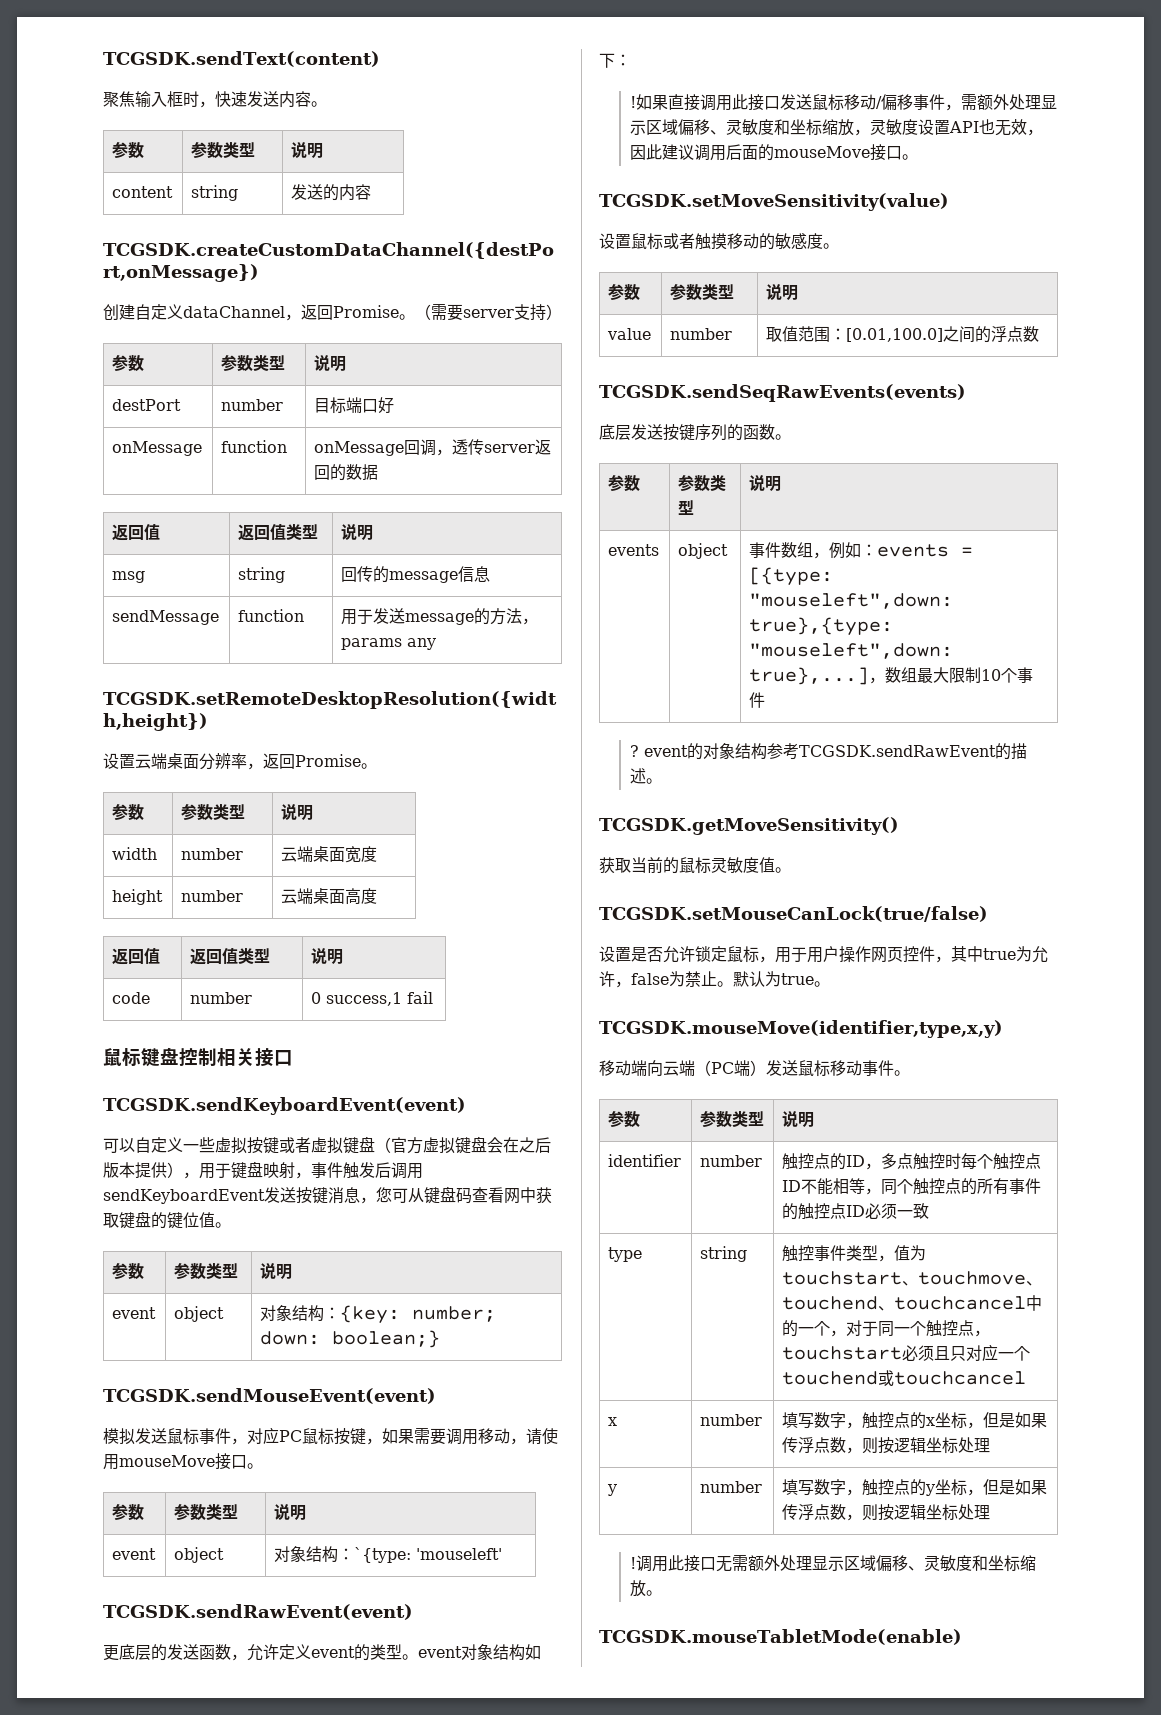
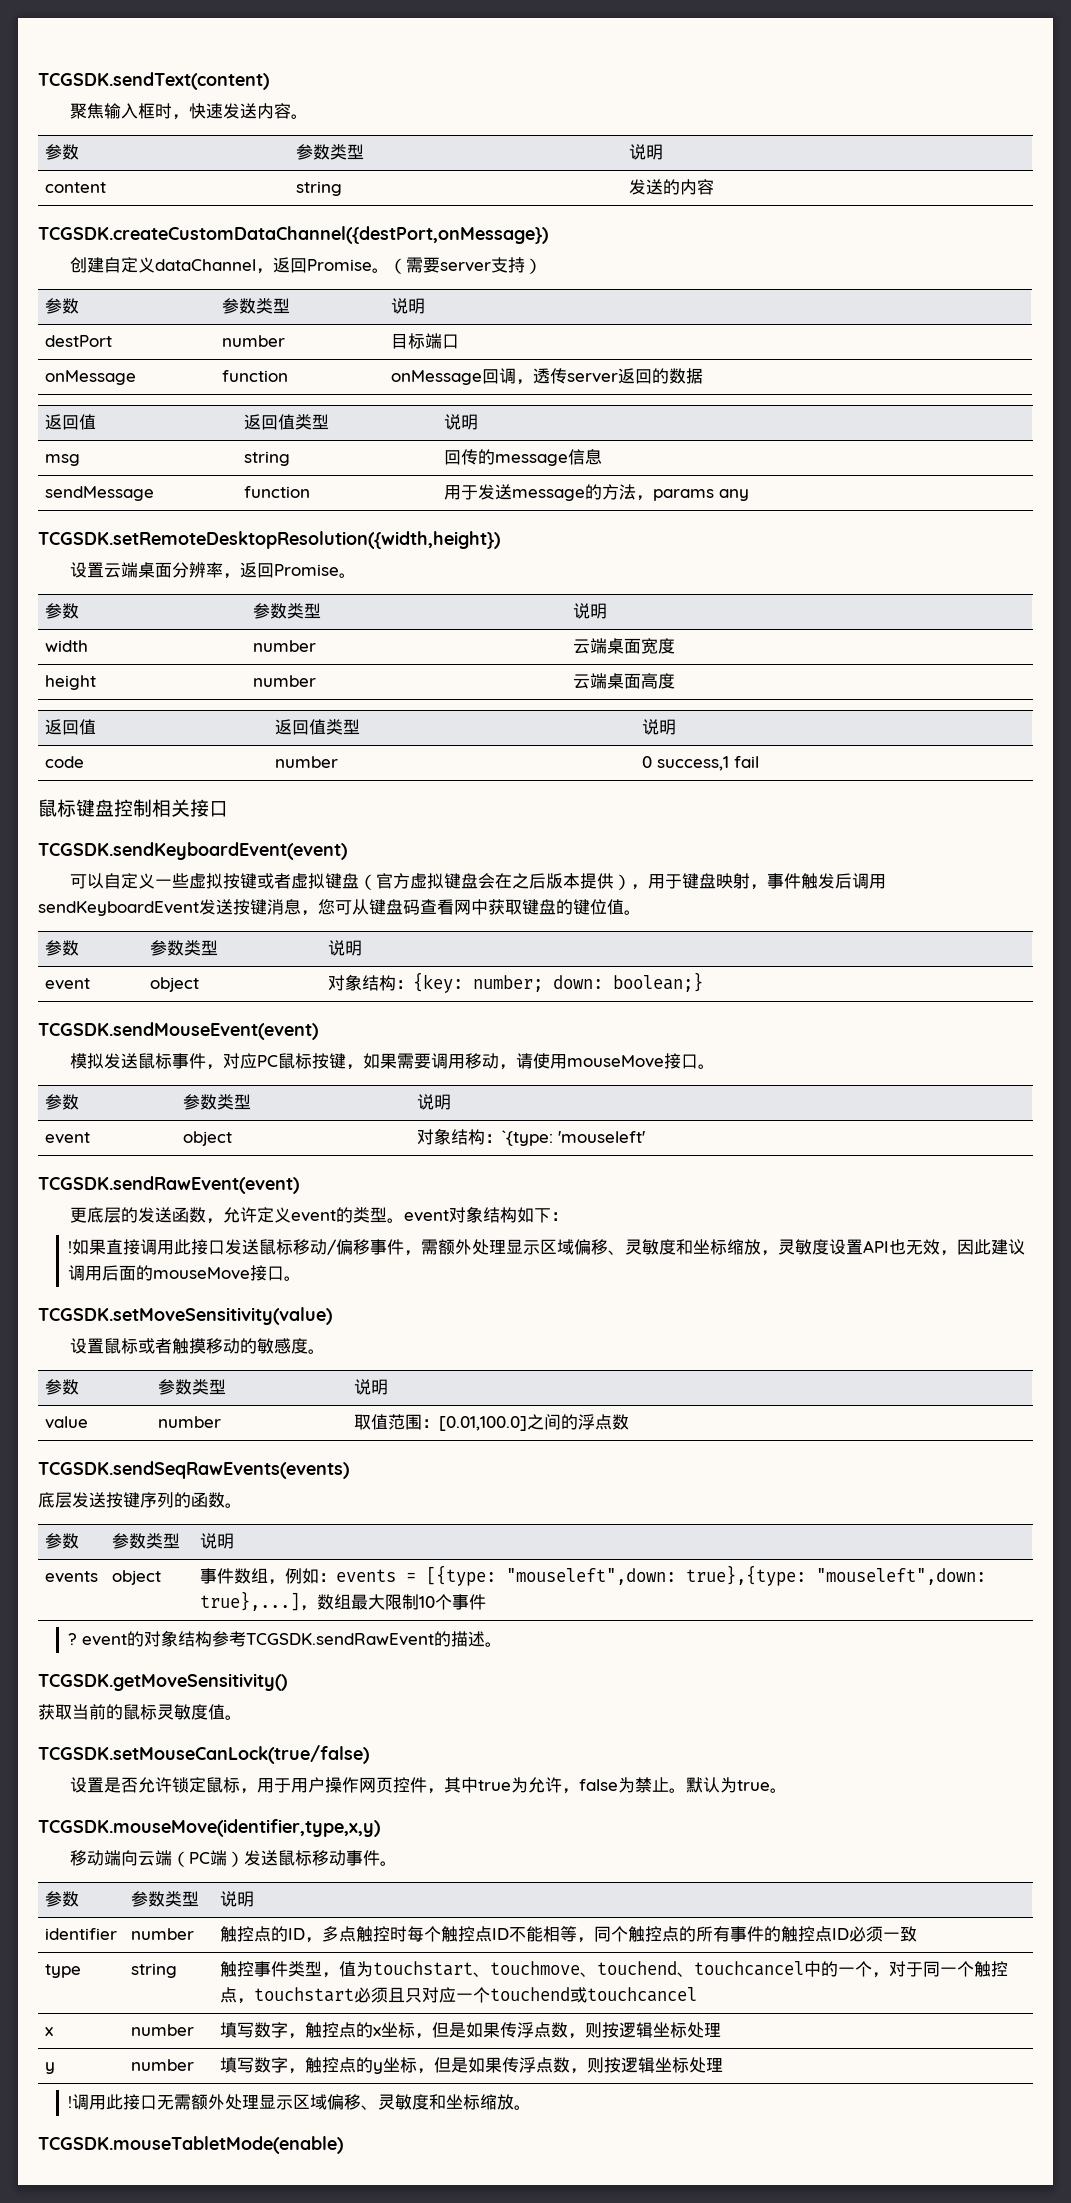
- destPort | number | 目标端口好
+ destPort | number | 目标端口

